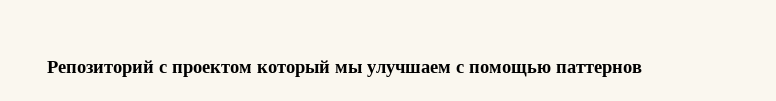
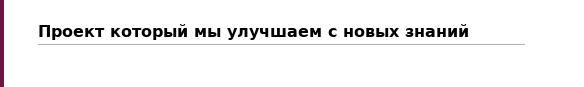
- Репозиторий с проектом который мы улучшаем с помощью паттернов
+ Проект который мы улучшаем с новых знаний

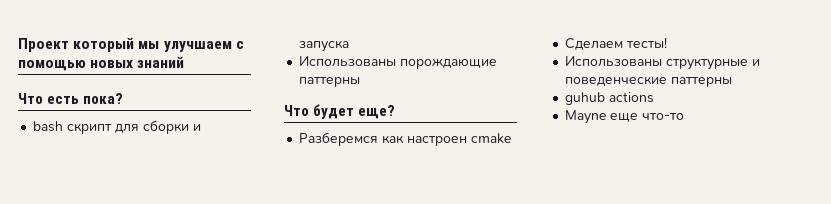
- Проект который мы улучшаем с новых знаний
+ Проект который мы улучшаем с помощью новых знаний
+ Что есть пока?
+ bash скрипт для сборки и запуска
+ Использованы порождающие паттерны
+ Что будет еще?
+ Разберемся как настроен cmake
+ Сделаем тесты!
+ Использованы структурные и поведенческие паттерны
+ guhub actions
+ Mayne еще что-то

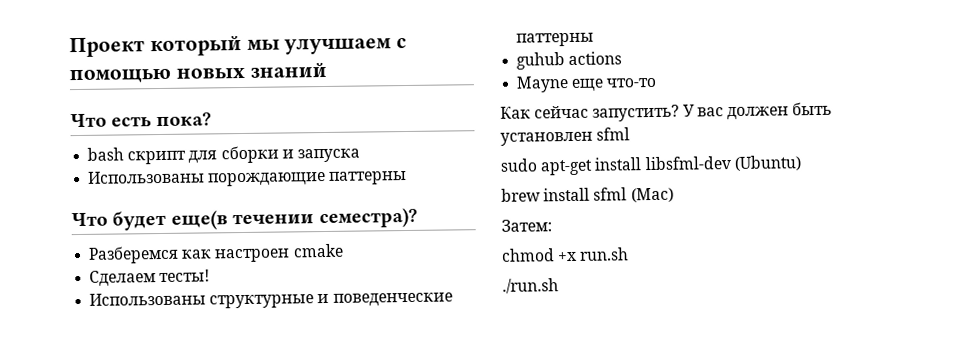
- Что будет еще?
+ Что будет еще(в течении семестра)?
+ Как сейчас запустить? У вас должен быть установлен sfml
+ sudo apt-get install libsfml-dev (Ubuntu)
+ brew install sfml (Mac)
+ Затем:
+ chmod +x run.sh
+ ./run.sh

